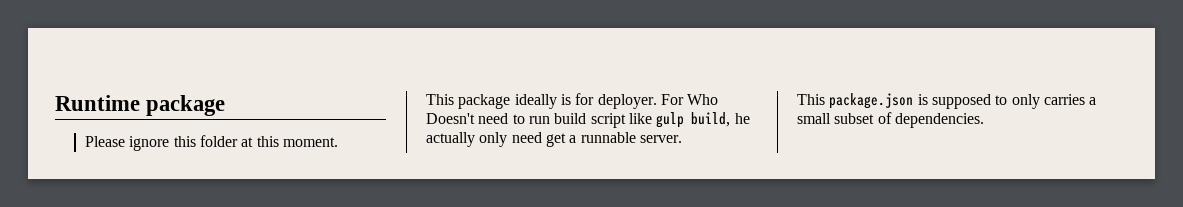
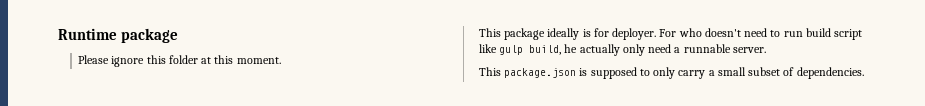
- For Who Doesn't need to run build script like gulp build, he actually only need get a runnable server.
+ For who doesn't need to run build script like gulp build, he actually only need a runnable server.
- This package.json is supposed to only carries a small subset of dependencies.
+ This package.json is supposed to only carry a small subset of dependencies.

